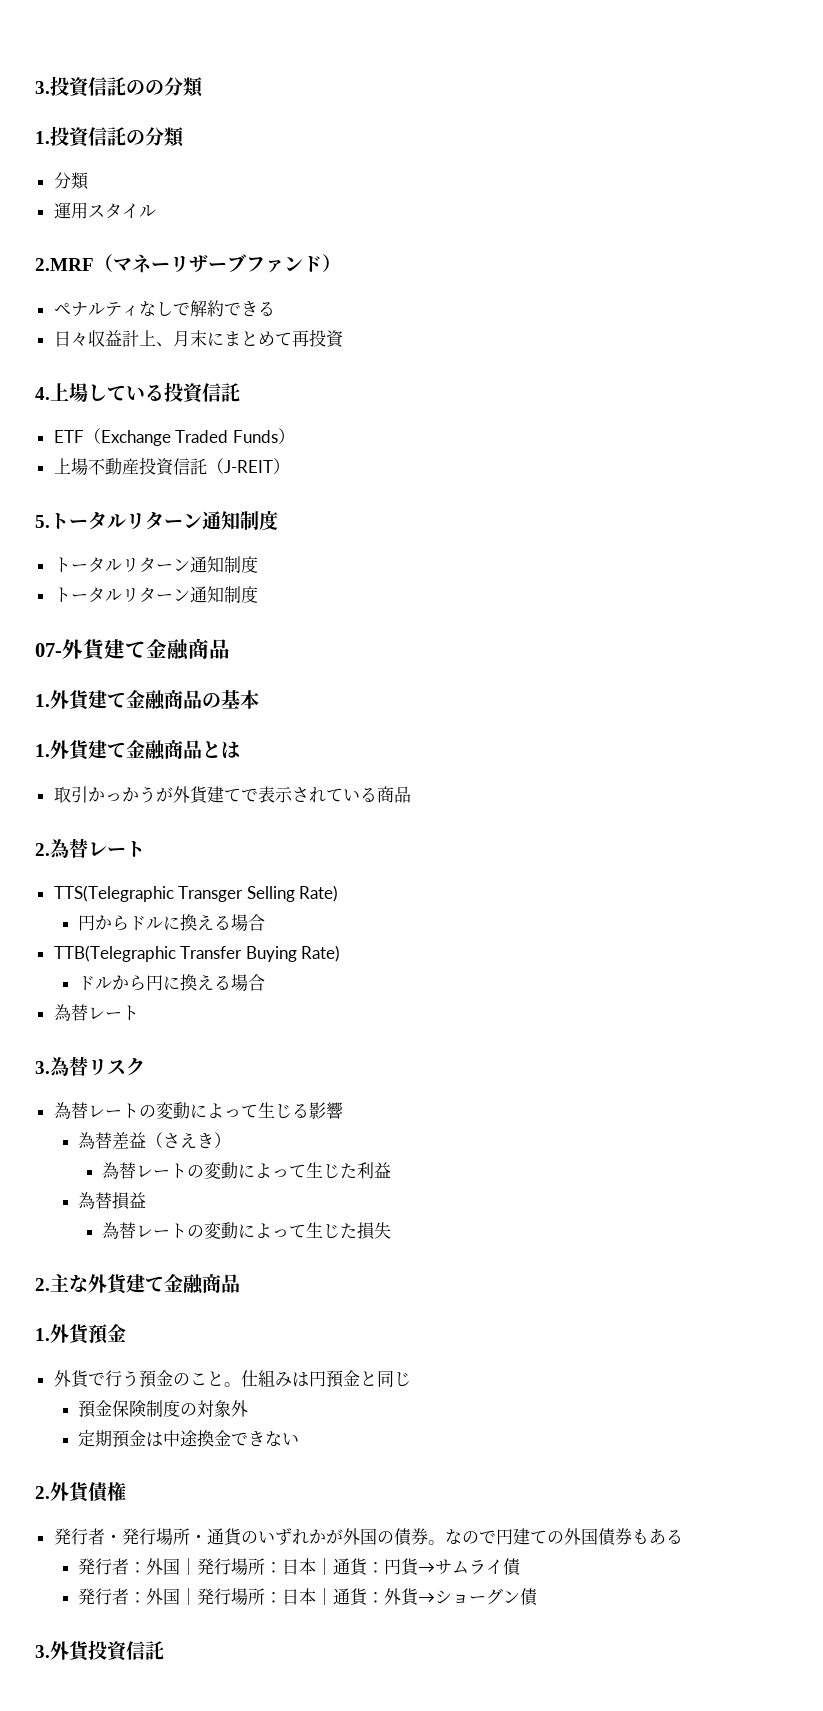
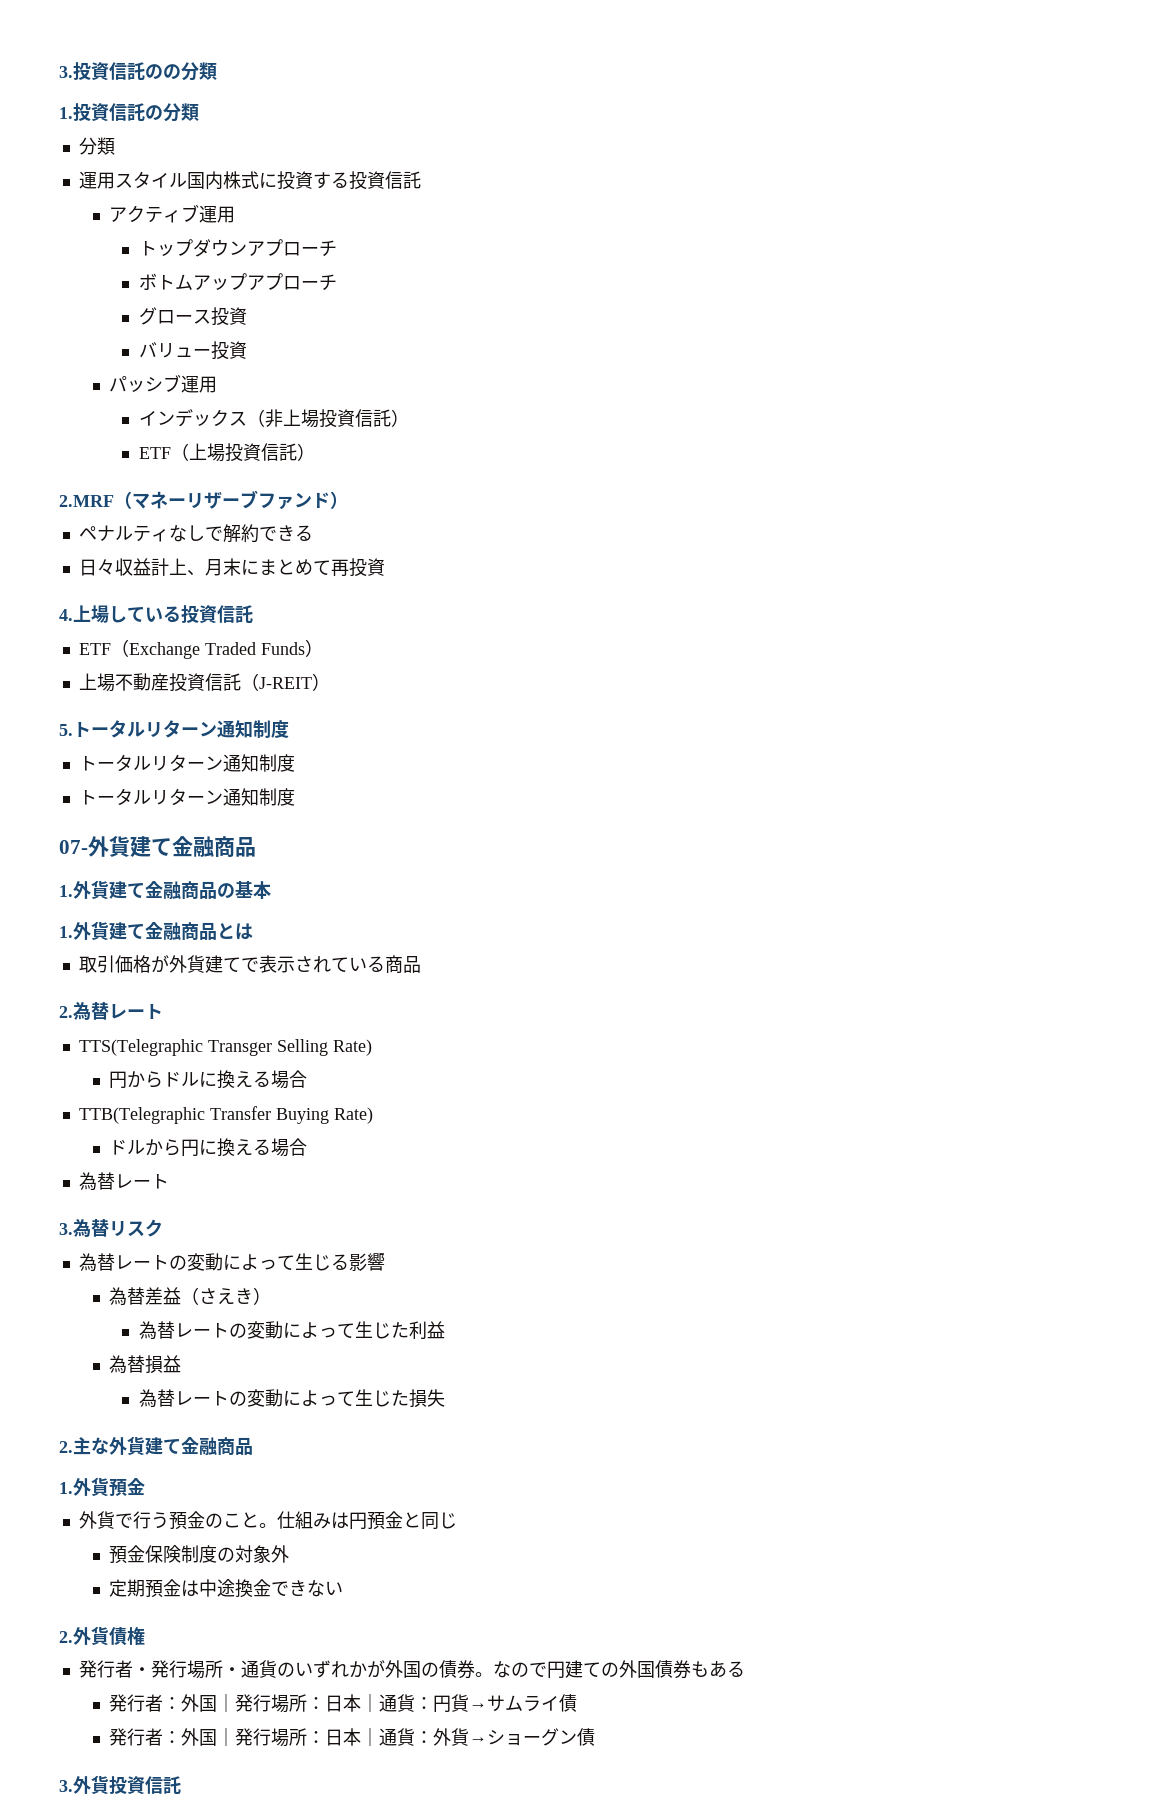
- 運用スタイル
+ 運用スタイル国内株式に投資する投資信託
+ アクティブ運用
+ トップダウンアプローチ
+ ボトムアップアプローチ
+ グロース投資
+ バリュー投資
+ パッシブ運用
+ インデックス（非上場投資信託）
+ ETF（上場投資信託）
- 取引かっかうが外貨建てで表示されている商品
+ 取引価格が外貨建てで表示されている商品

